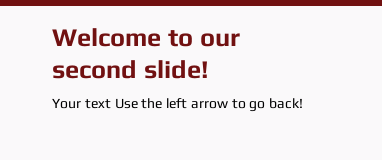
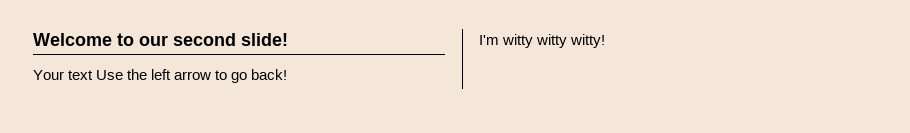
+ I'm witty witty witty!

